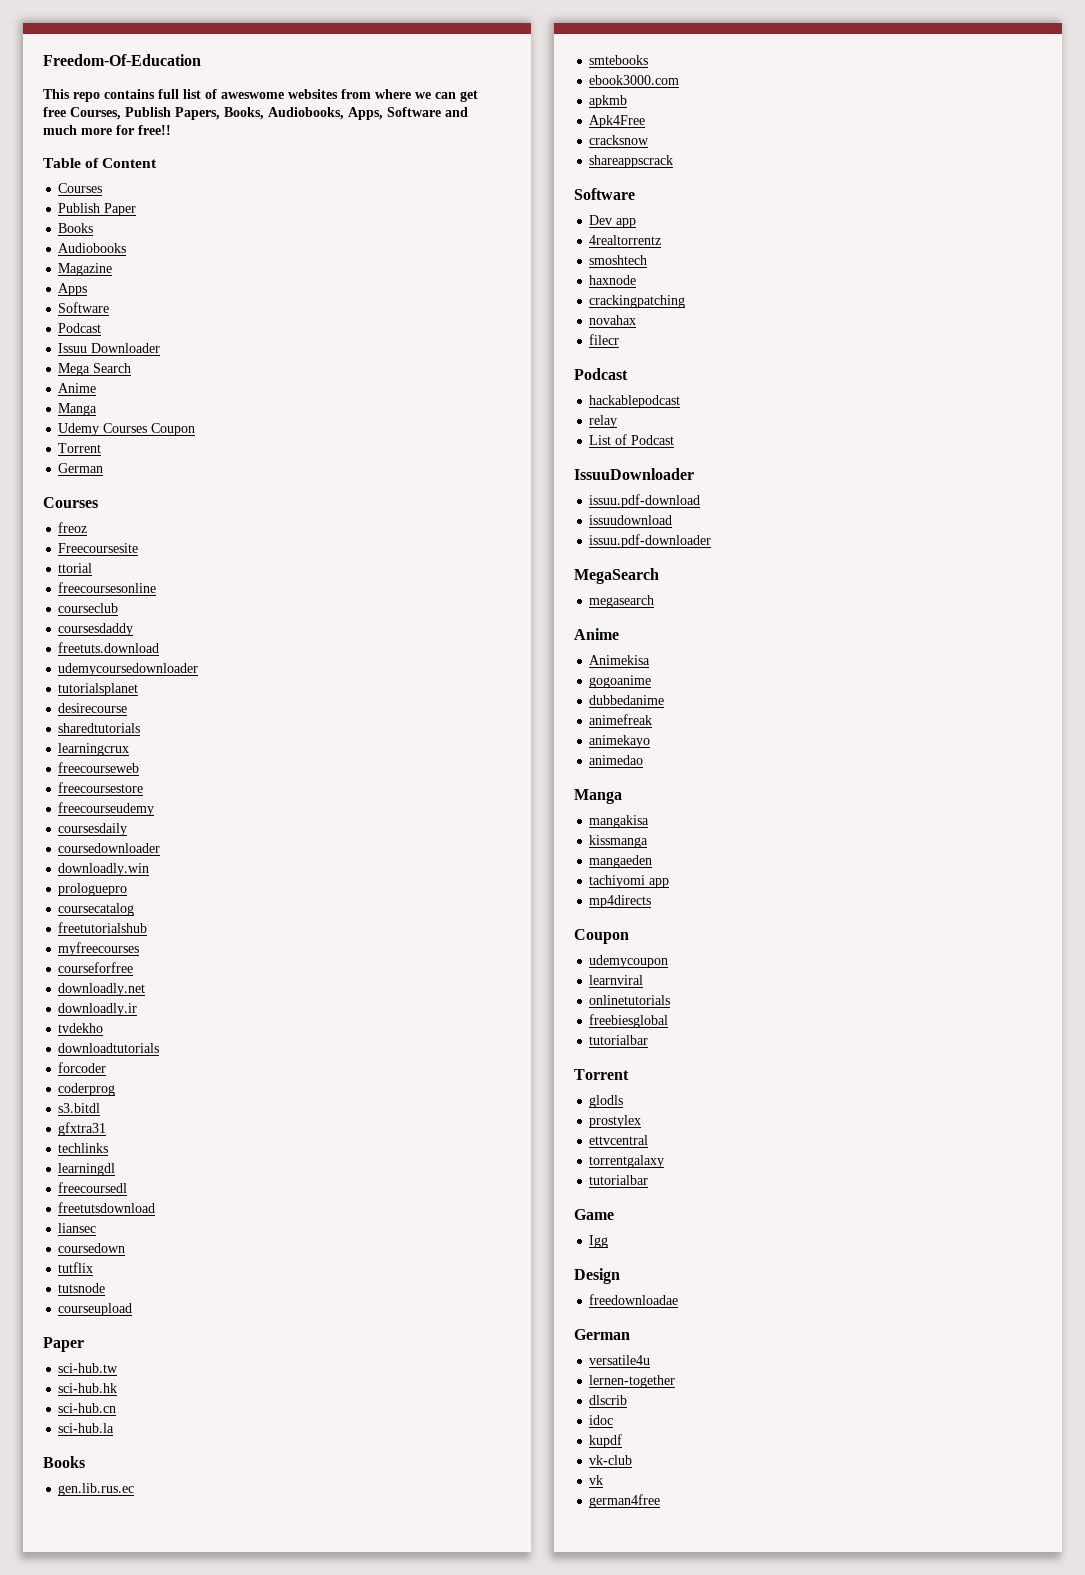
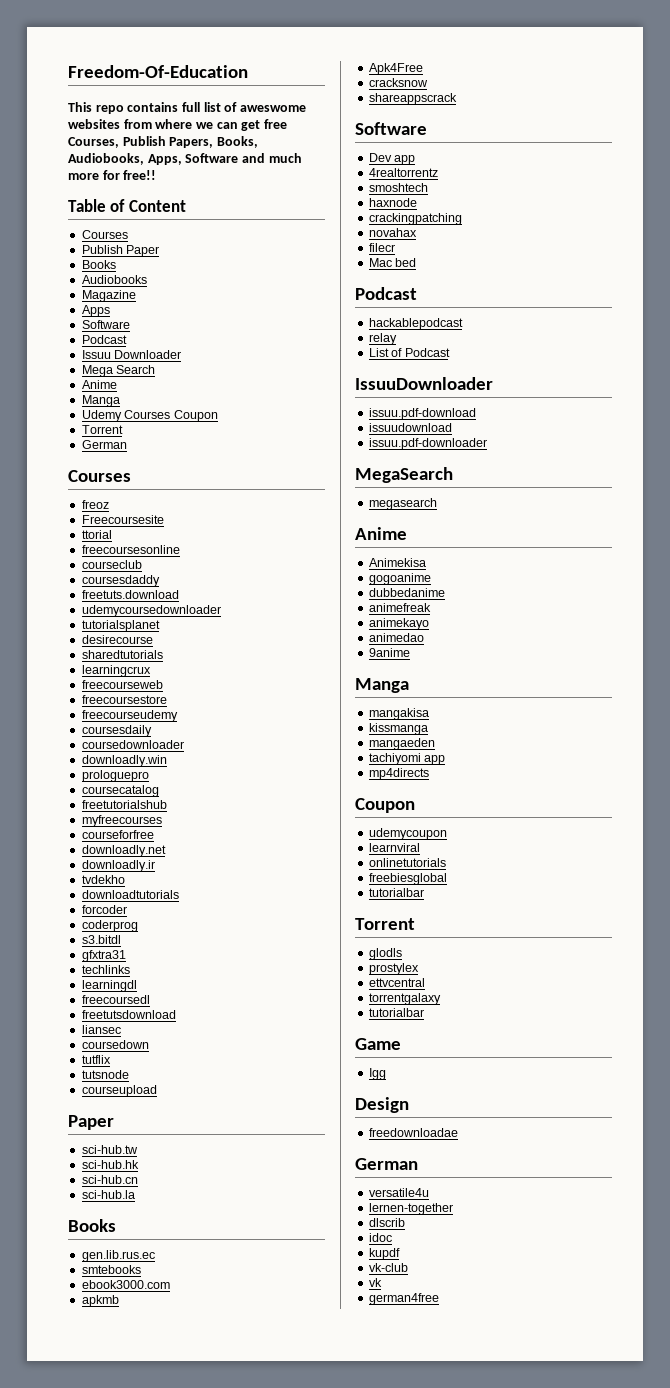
+ Mac bed
+ 9anime

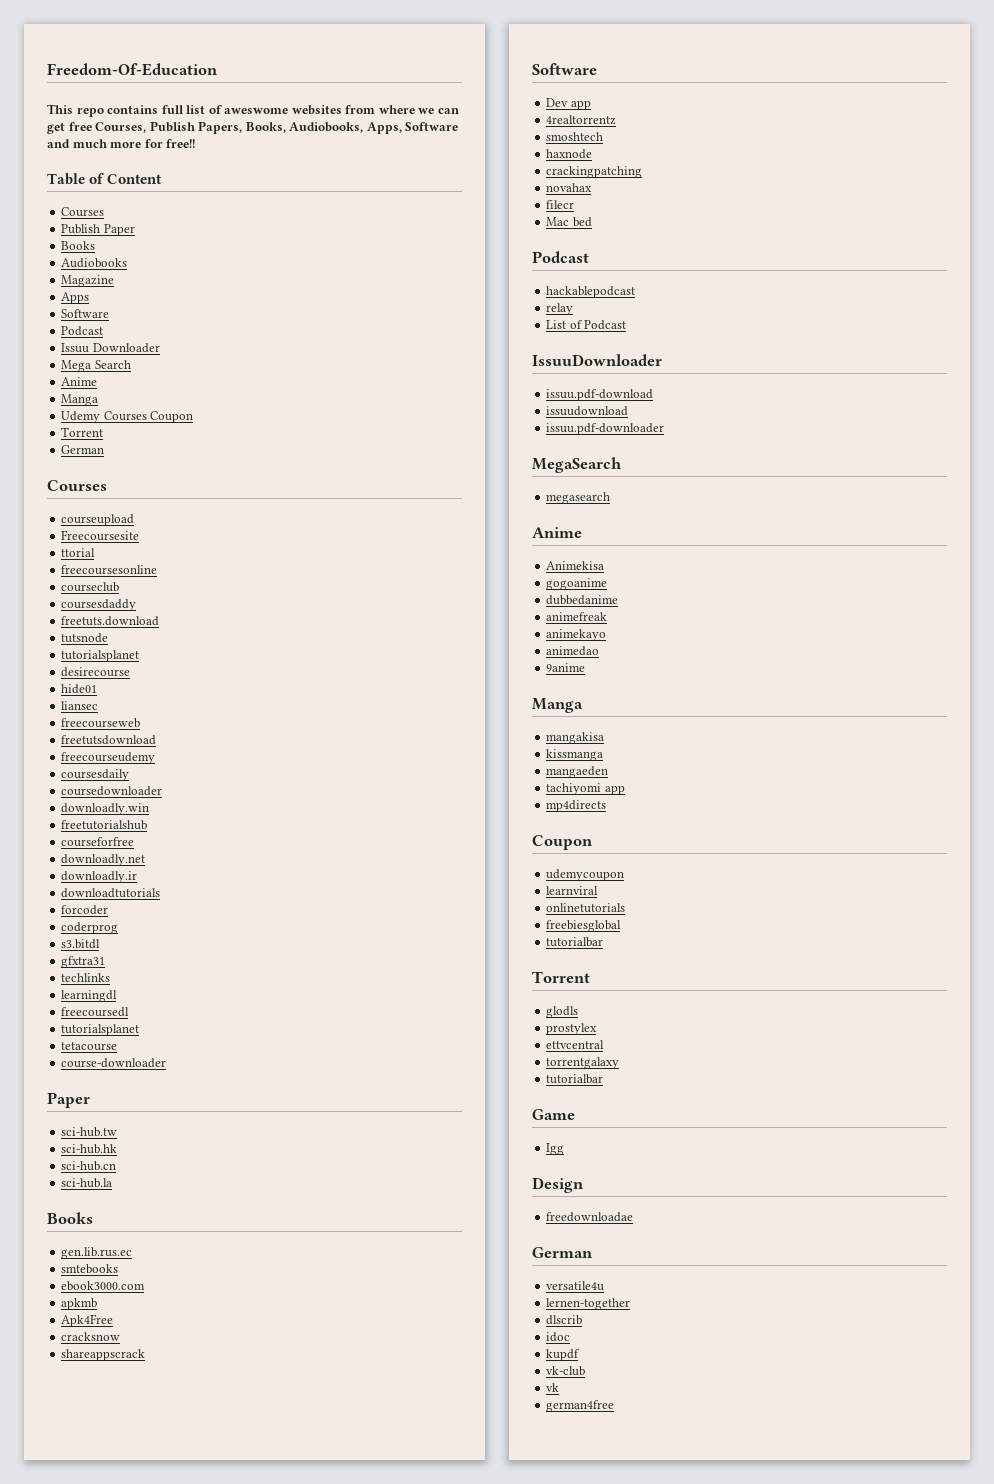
- freoz
+ courseupload
- udemycoursedownloader
+ tutsnode
- sharedtutorials
- learningcrux
+ hide01
+ liansec
- freecoursestore
+ freetutsdownload
- prologuepro
- coursecatalog
- myfreecourses
- tvdekho
  freecoursedl
- freetutsdownload
- liansec
- coursedown
- tutflix
- tutsnode
- courseupload
+ tutorialsplanet
+ tetacourse
+ course-downloader

